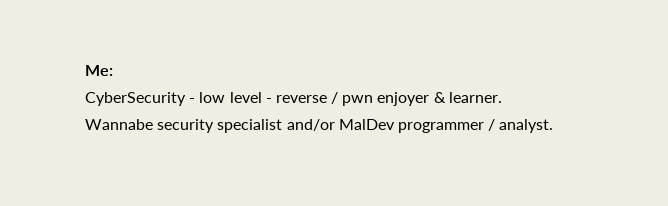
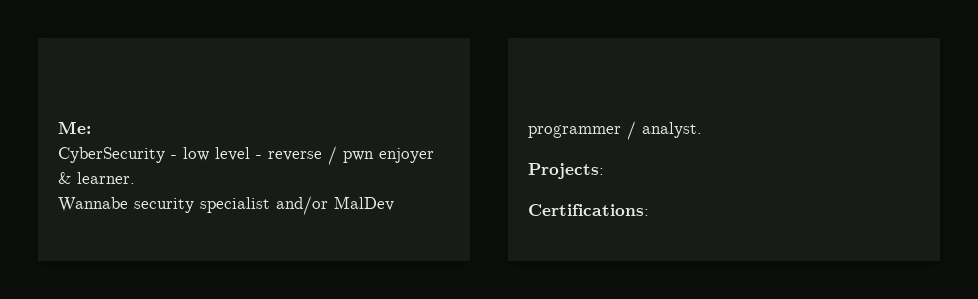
+ Projects:
+ Certifications:

